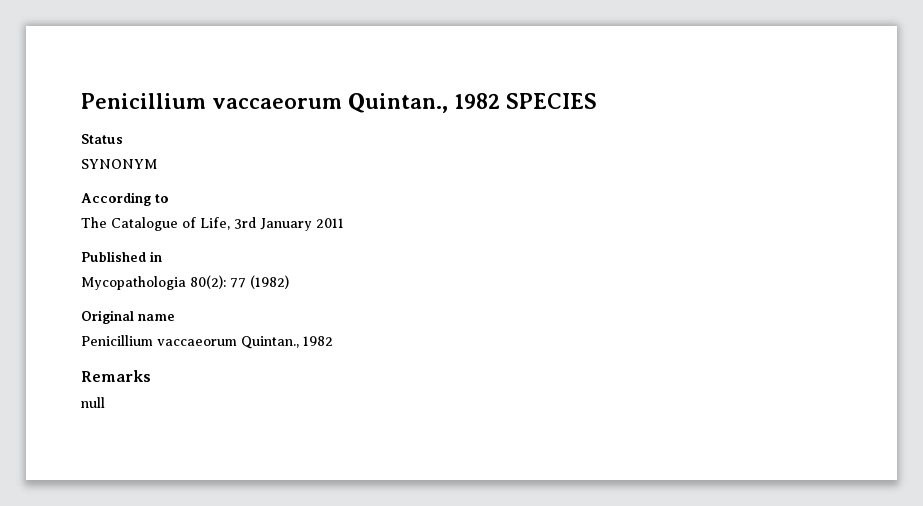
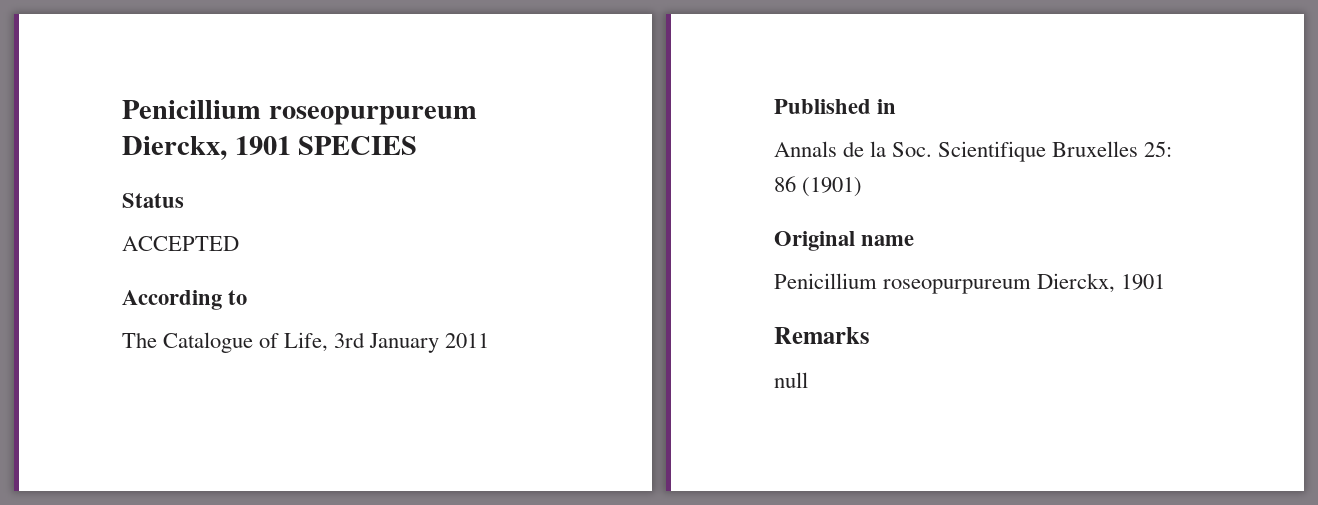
- Penicillium vaccaeorum Quintan., 1982 SPECIES
+ Penicillium roseopurpureum Dierckx, 1901 SPECIES
- SYNONYM
+ ACCEPTED
- Mycopathologia 80(2): 77 (1982)
+ Annals de la Soc. Scientifique Bruxelles 25: 86 (1901)
  Original name
- Penicillium vaccaeorum Quintan., 1982
+ Penicillium roseopurpureum Dierckx, 1901

